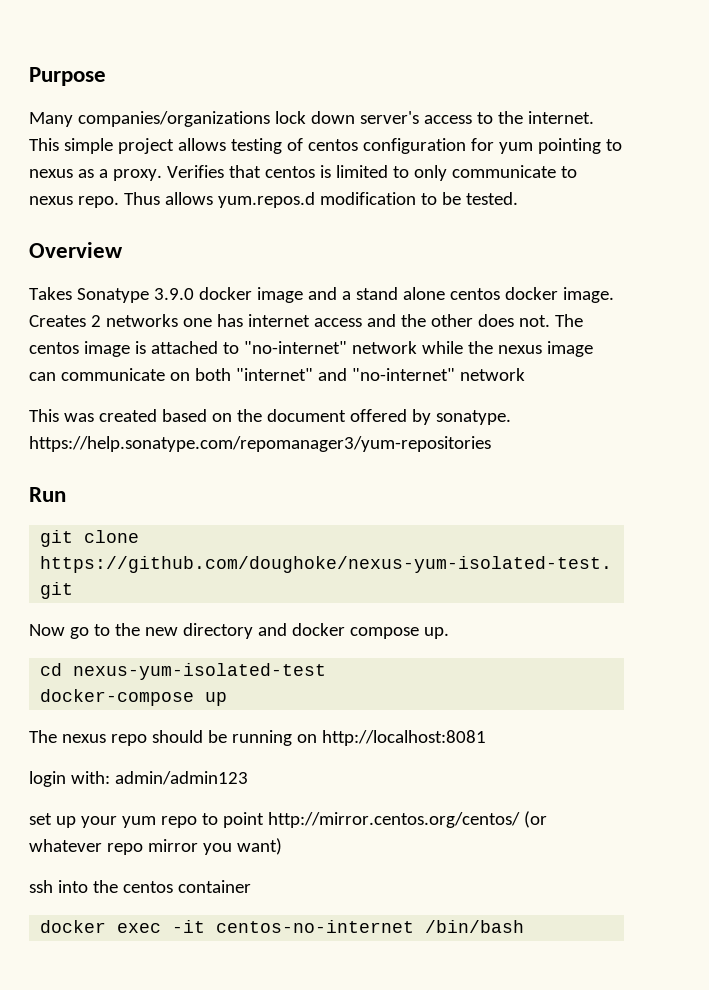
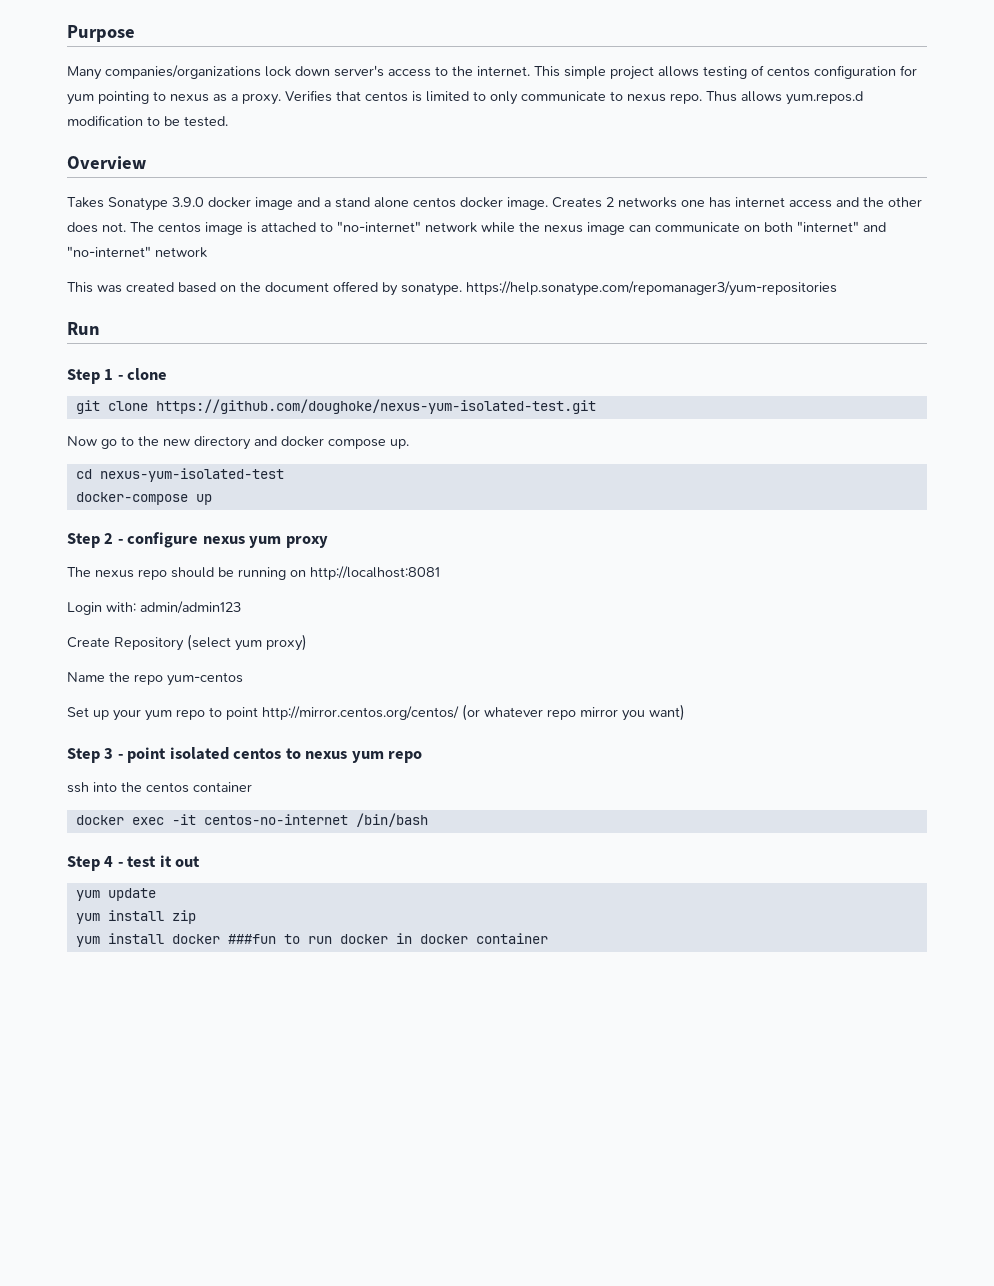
+ Step 1 - clone
+ Step 2 - configure nexus yum proxy
- login with: admin/admin123
+ Login with: admin/admin123
- set up your yum repo to point http://mirror.centos.org/centos/ (or whatever repo mirror you want)
+ Create Repository (select yum proxy)
+ Name the repo yum-centos
+ Set up your yum repo to point http://mirror.centos.org/centos/ (or whatever repo mirror you want)
+ Step 3 - point isolated centos to nexus yum repo
+ Step 4 - test it out
+ yum update
+ yum install zip
+ yum install docker ###fun to run docker in docker container

